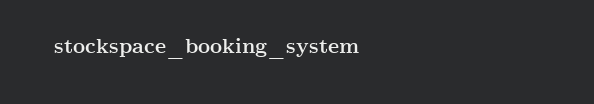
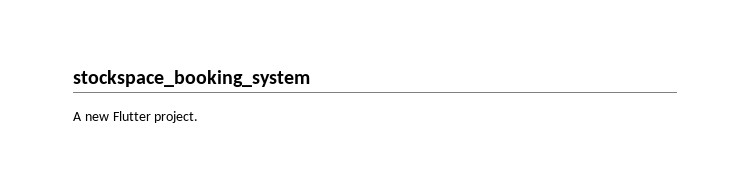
+ A new Flutter project.

